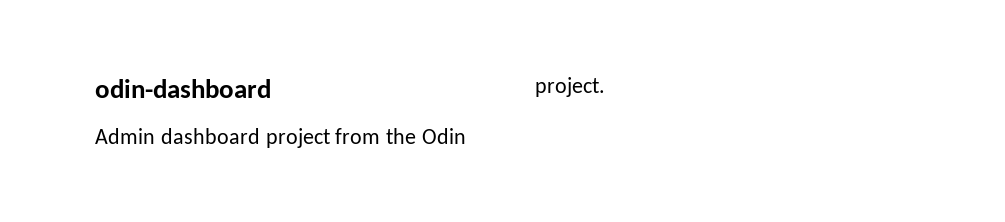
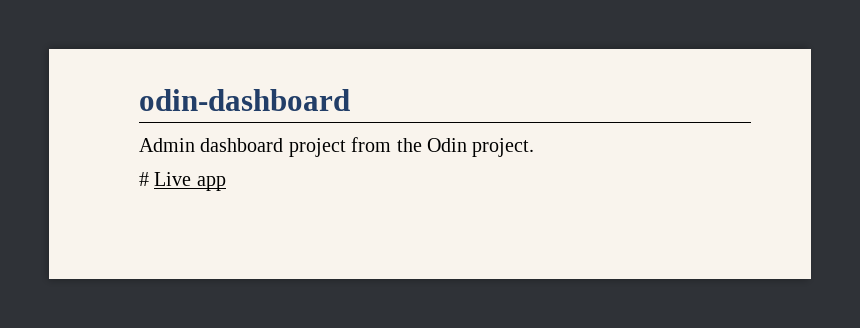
+ # Live app

